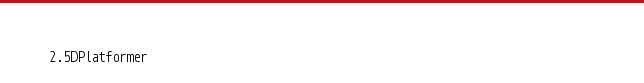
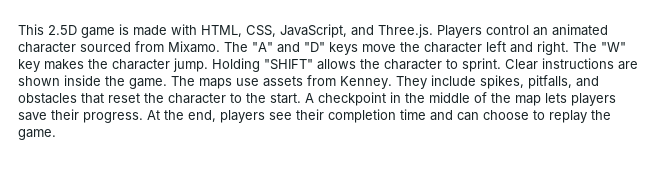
- 2.5DPlatformer
+ This 2.5D game is made with HTML, CSS, JavaScript, and Three.js. Players control an animated character sourced from Mixamo. The "A" and "D" keys move the character left and right. The "W" key makes the character jump. Holding "SHIFT" allows the character to sprint. Clear instructions are shown inside the game. The maps use assets from Kenney. They include spikes, pitfalls, and obstacles that reset the character to the start. A checkpoint in the middle of the map lets players save their progress. At the end, players see their completion time and can choose to replay the game.

